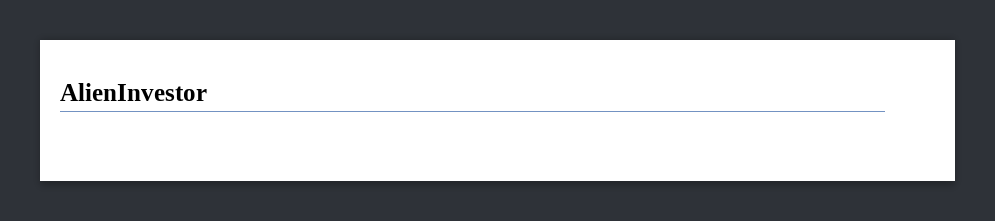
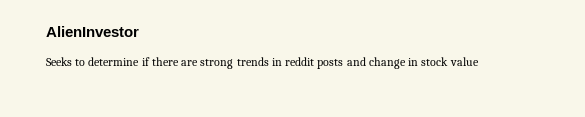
+ Seeks to determine if there are strong trends in reddit posts and change in stock value

